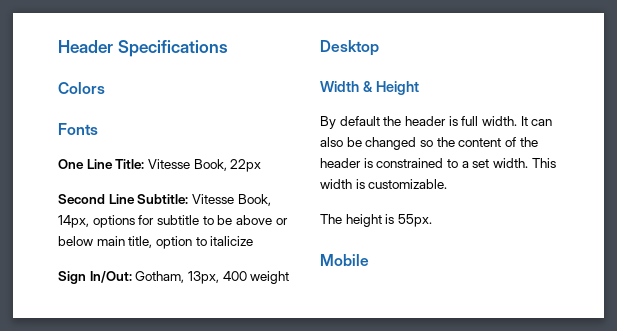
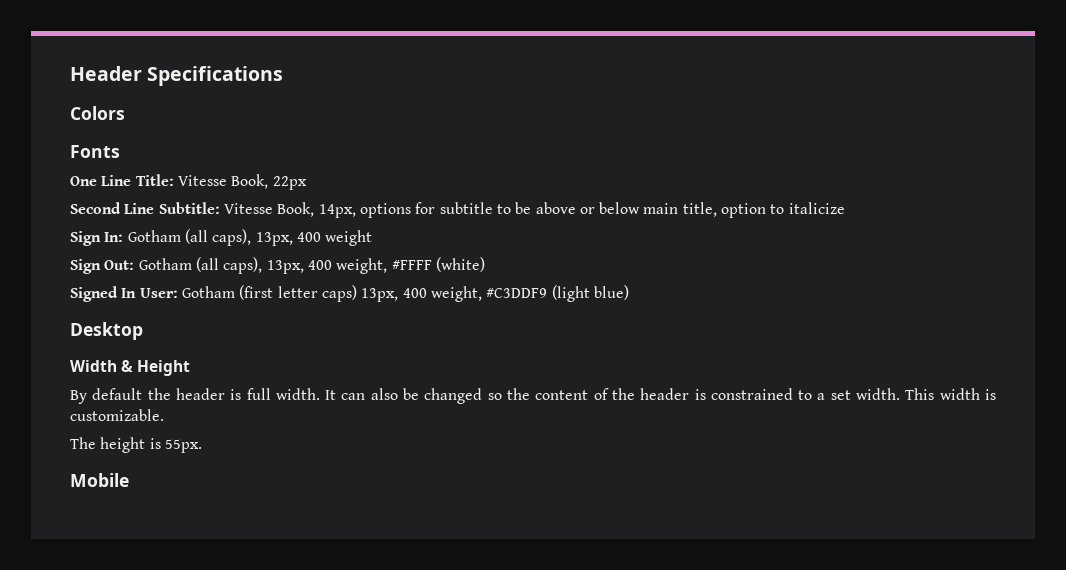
- Sign In/Out: Gotham, 13px, 400 weight
+ Sign In: Gotham (all caps), 13px, 400 weight
+ Sign Out: Gotham (all caps), 13px, 400 weight, #FFFF (white)
+ Signed In User: Gotham (first letter caps) 13px, 400 weight, #C3DDF9 (light blue)

